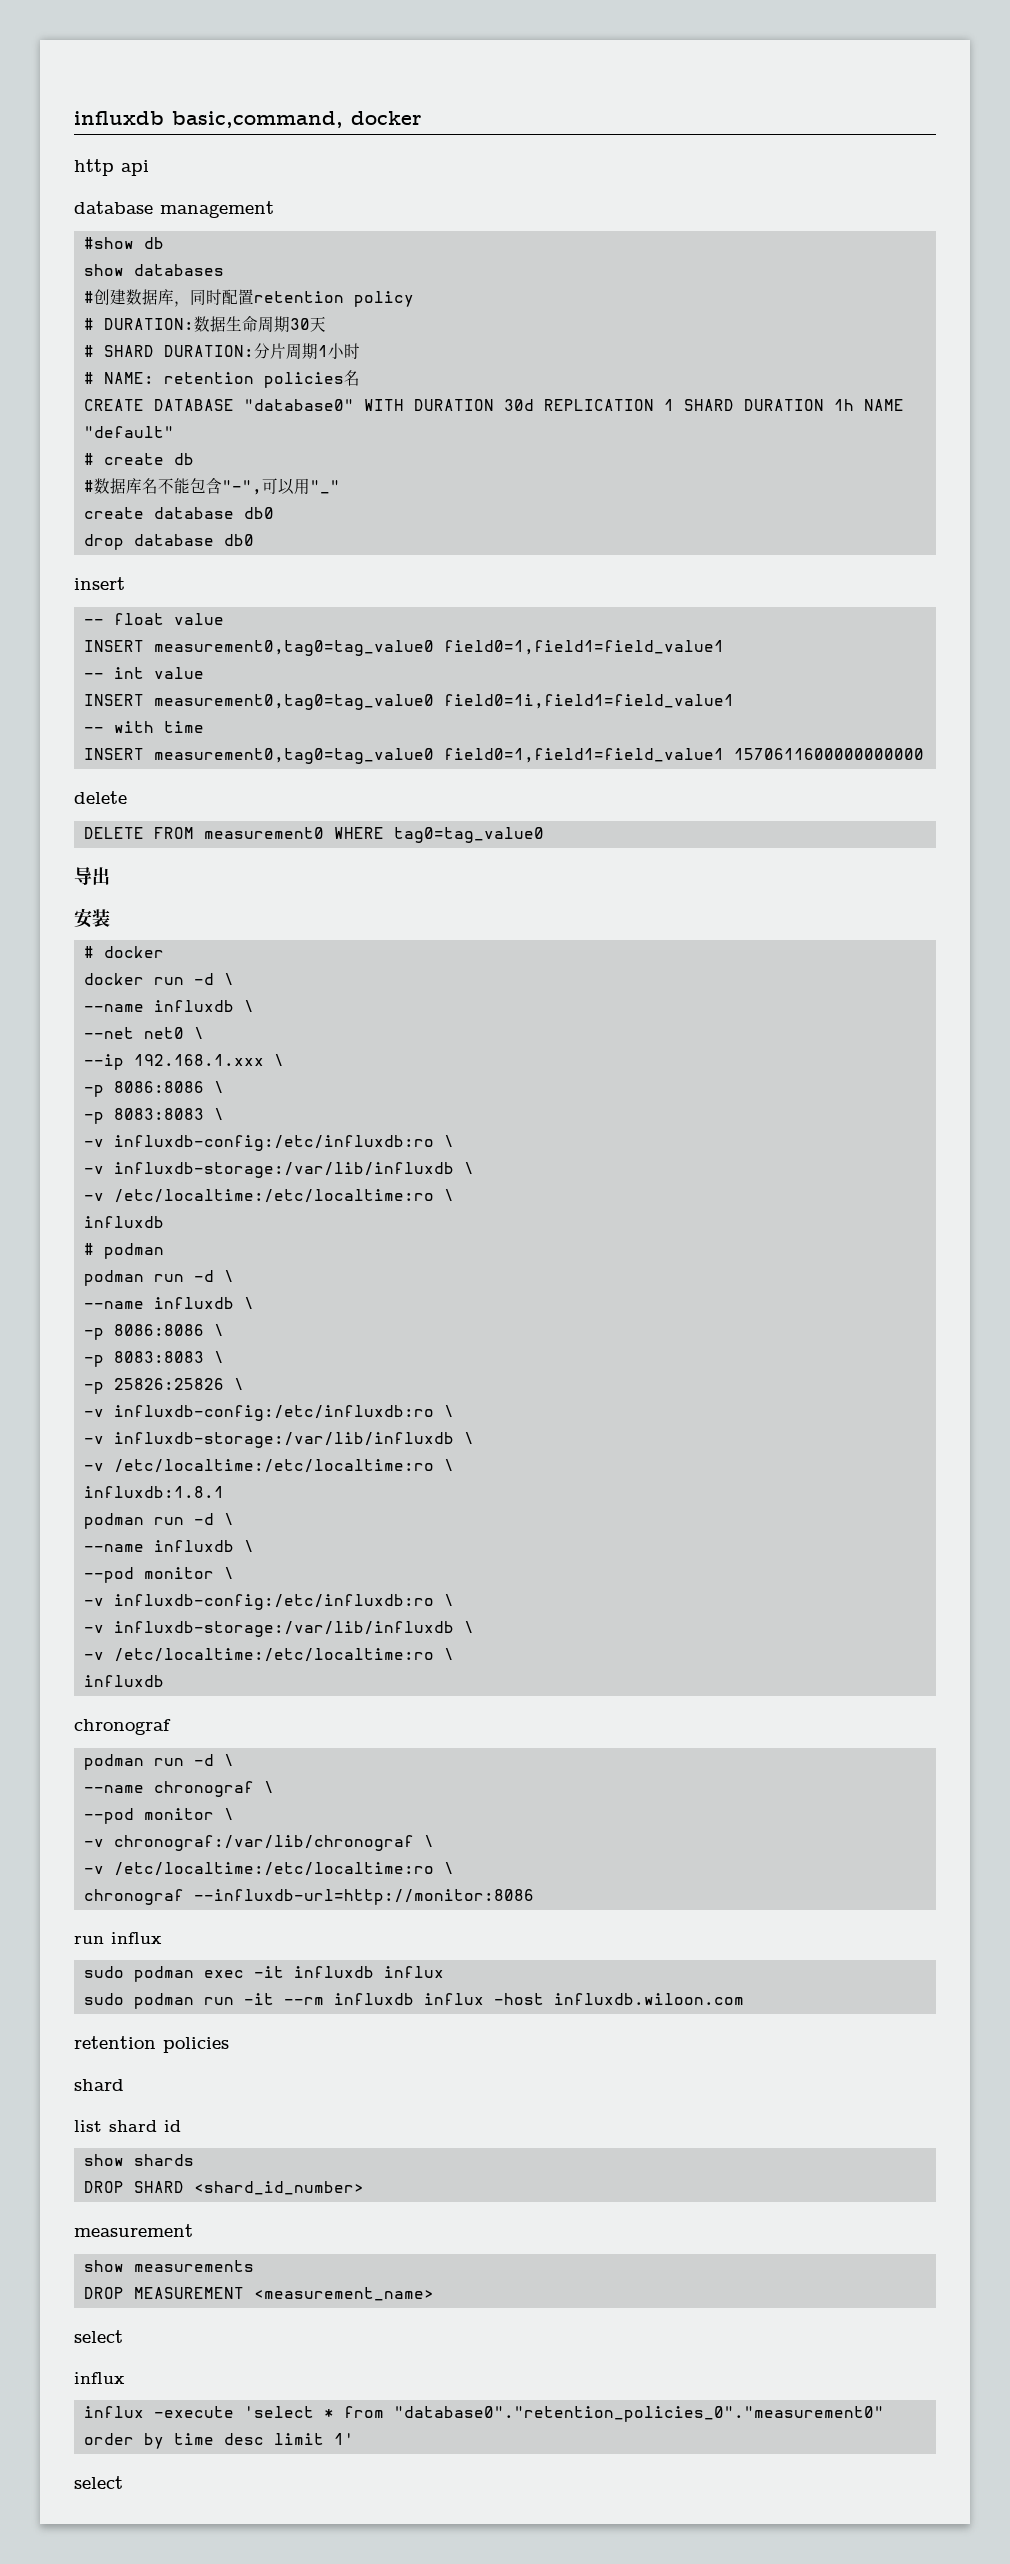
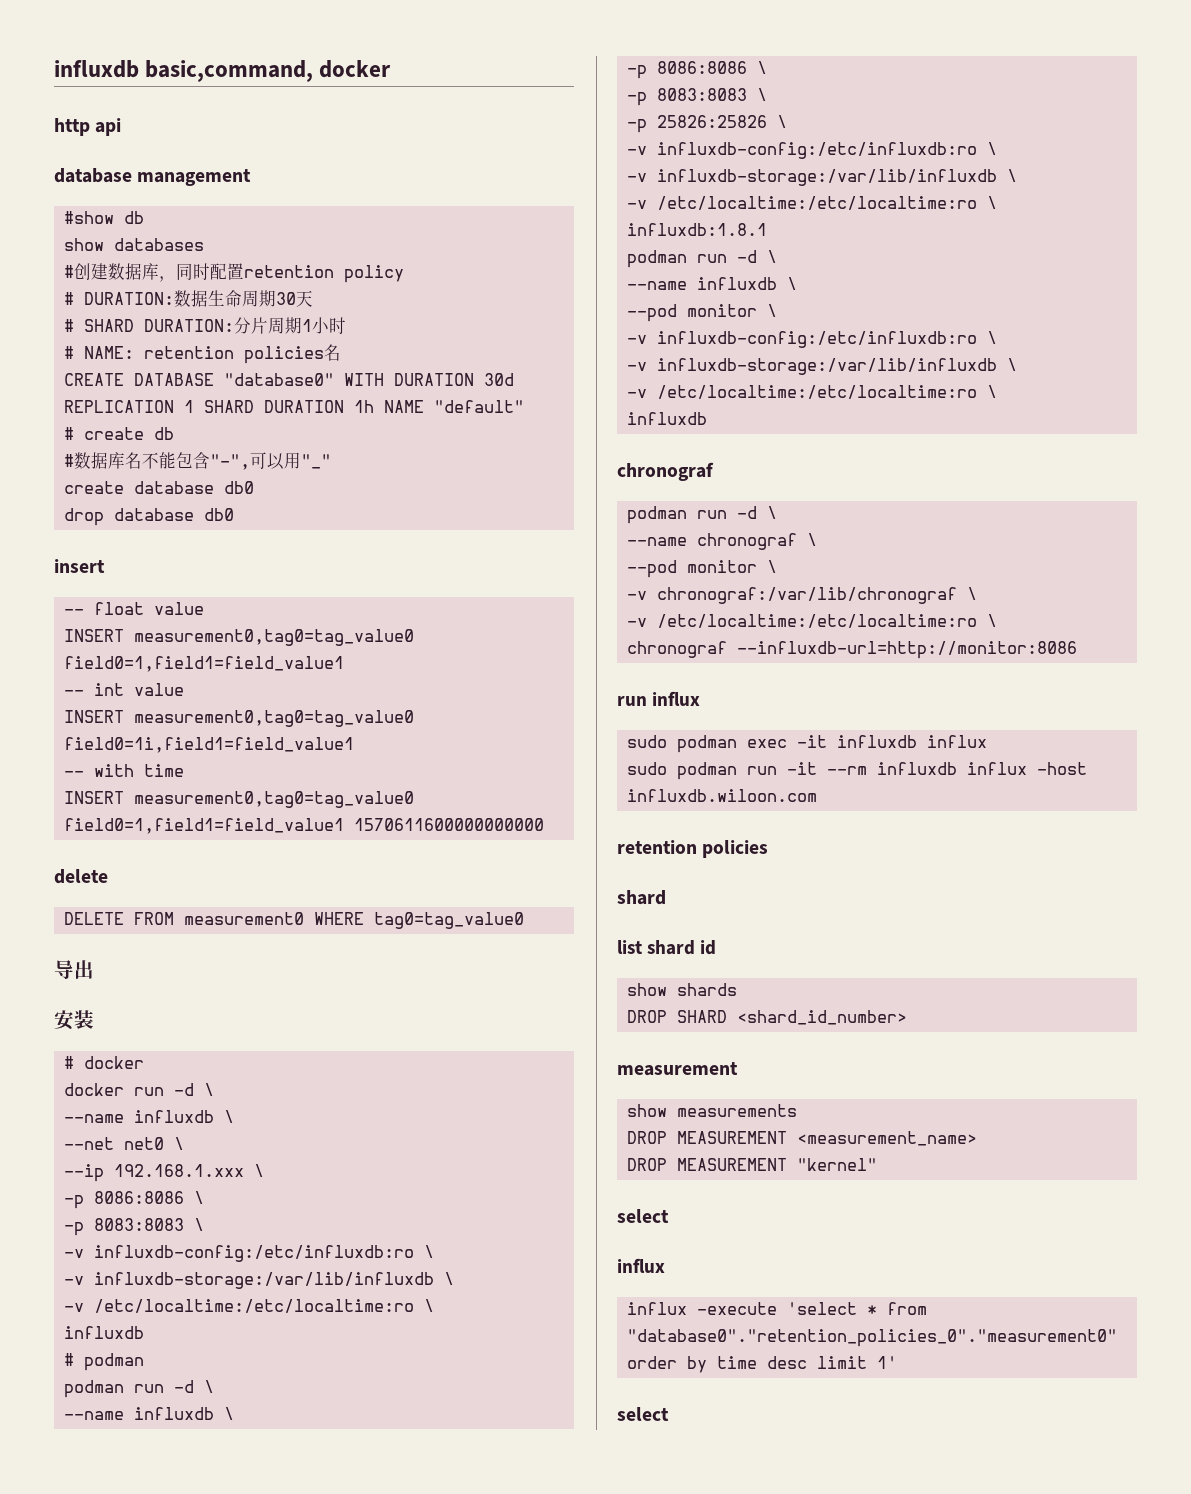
+ DROP MEASUREMENT "kernel"

